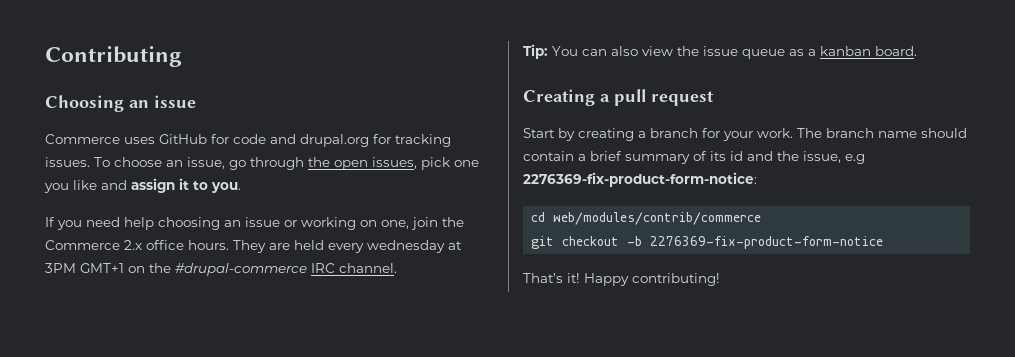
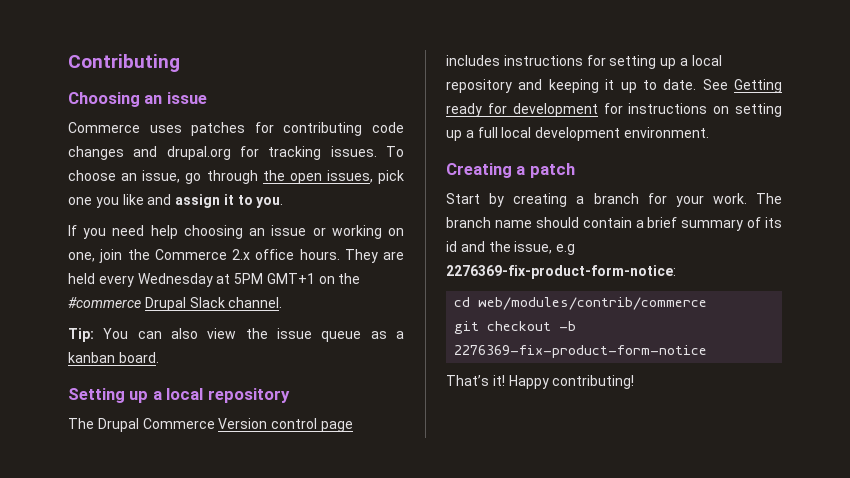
- Commerce uses GitHub for code and drupal.org for tracking issues.
+ Commerce uses patches for contributing code changes and drupal.org for tracking issues.
- They are held every wednesday at 3PM GMT+1 on the #drupal-commerce IRC channel.
+ They are held every Wednesday at 5PM GMT+1 on the #commerce Drupal Slack channel.
+ Setting up a local repository
+ The Drupal Commerce Version control page includes instructions for setting up a local repository and keeping it up to date. See Getting ready for development for instructions on setting up a full local development environment.
- Creating a pull request
+ Creating a patch

